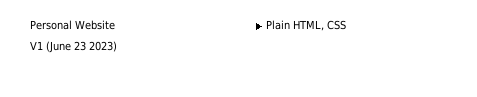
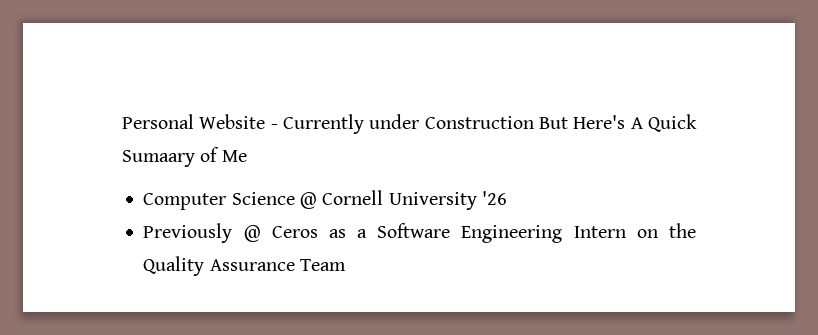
- Personal Website
- V1 (June 23 2023)
- Plain HTML, CSS
+ Personal Website - Currently under Construction But Here's A Quick Sumaary of Me
+ Computer Science @ Cornell University '26
+ Previously @ Ceros as a Software Engineering Intern on the Quality Assurance Team

